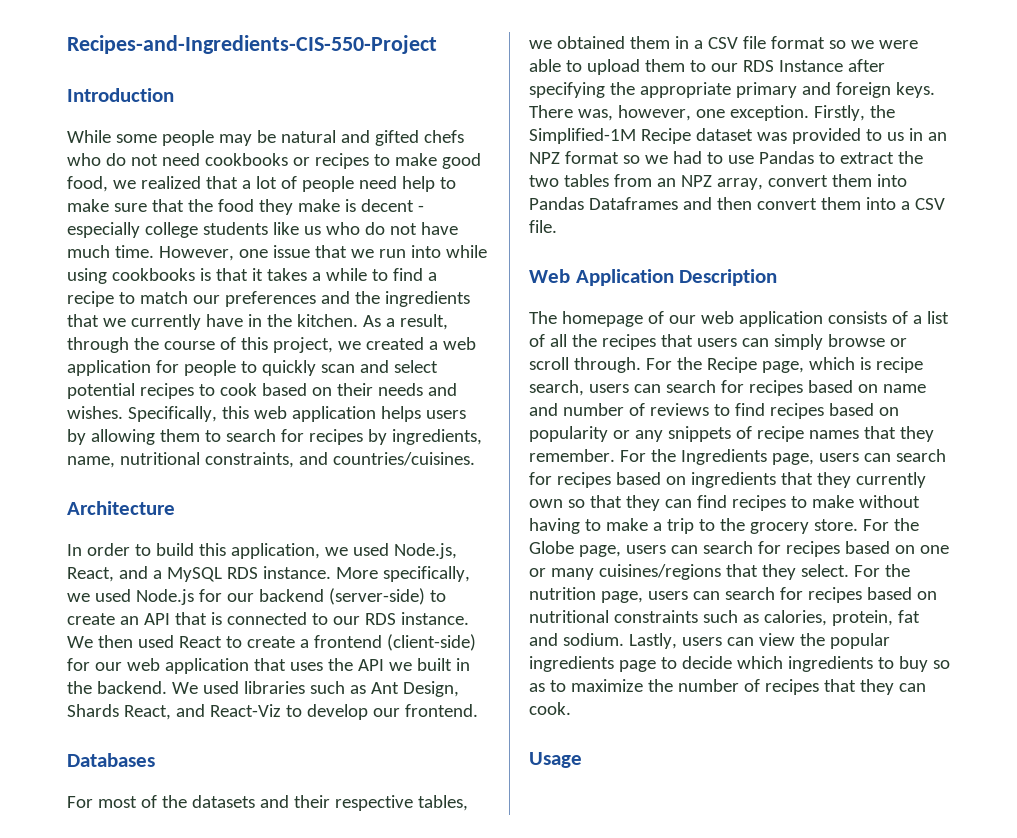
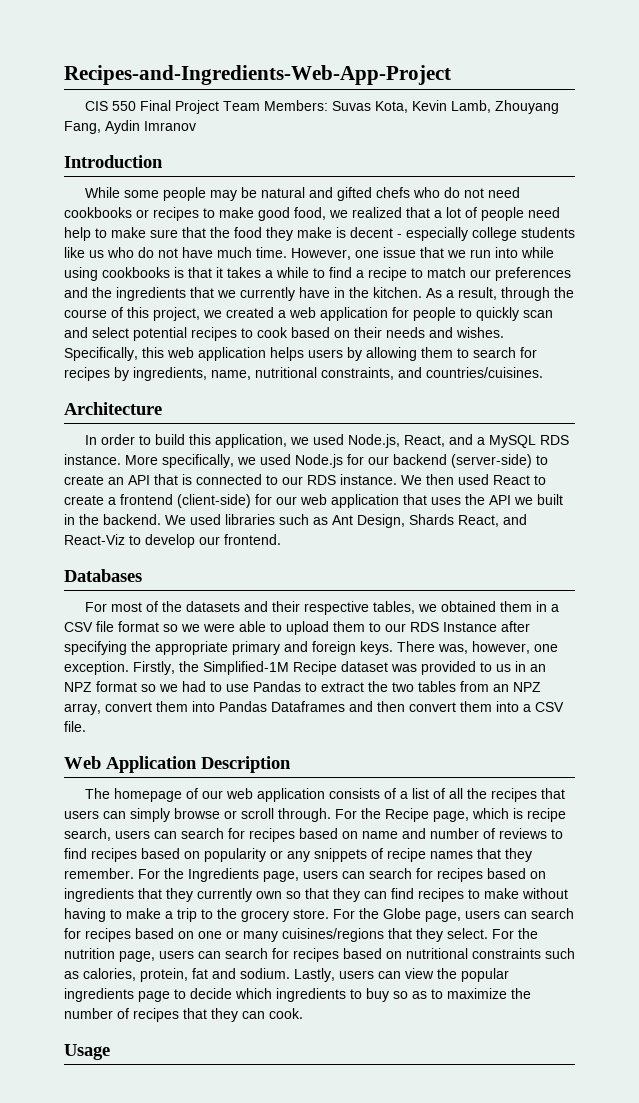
- Recipes-and-Ingredients-CIS-550-Project
+ Recipes-and-Ingredients-Web-App-Project
+ CIS 550 Final Project Team Members: Suvas Kota, Kevin Lamb, Zhouyang Fang, Aydin Imranov

